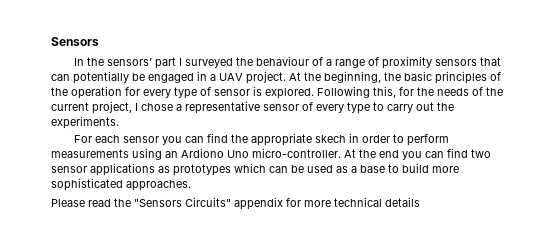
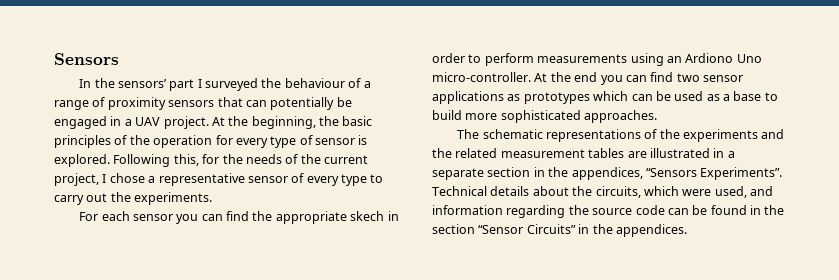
- Please read the "Sensors Circuits" appendix for more technical details
+ The schematic representations of the experiments and the related measurement tables are illustrated in a separate section in the appendices, “Sensors Experiments”. Technical details about the circuits, which were used, and information regarding the source code can be found in the section “Sensor Circuits” in the appendices.

